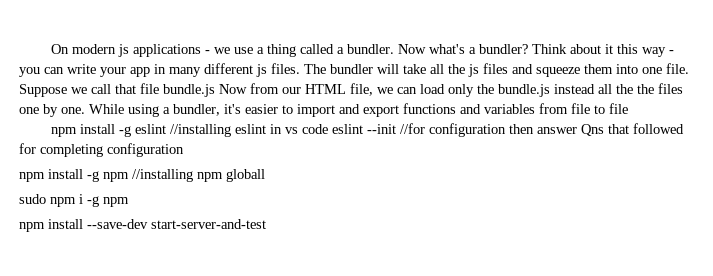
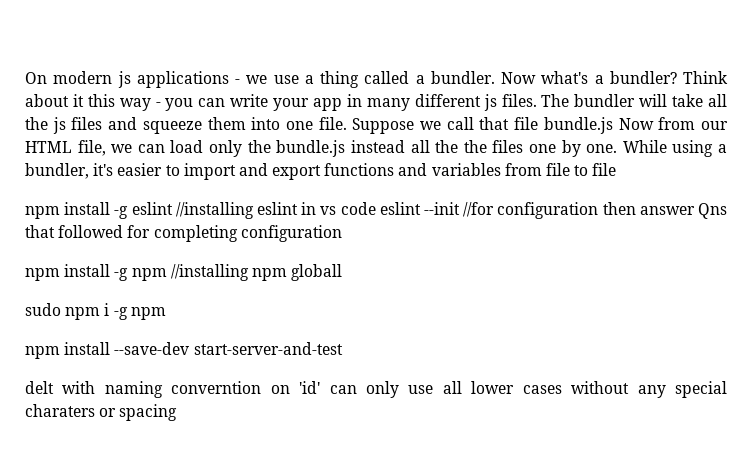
+ delt with naming converntion on 'id' can only use all lower cases without any special charaters or spacing

